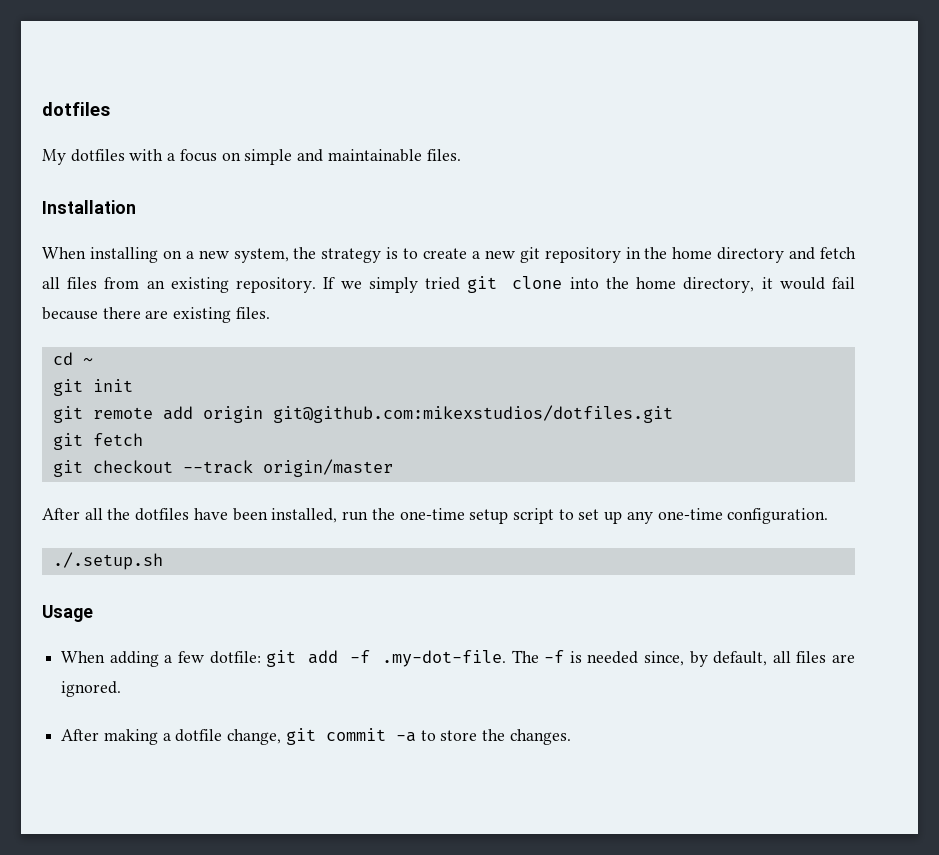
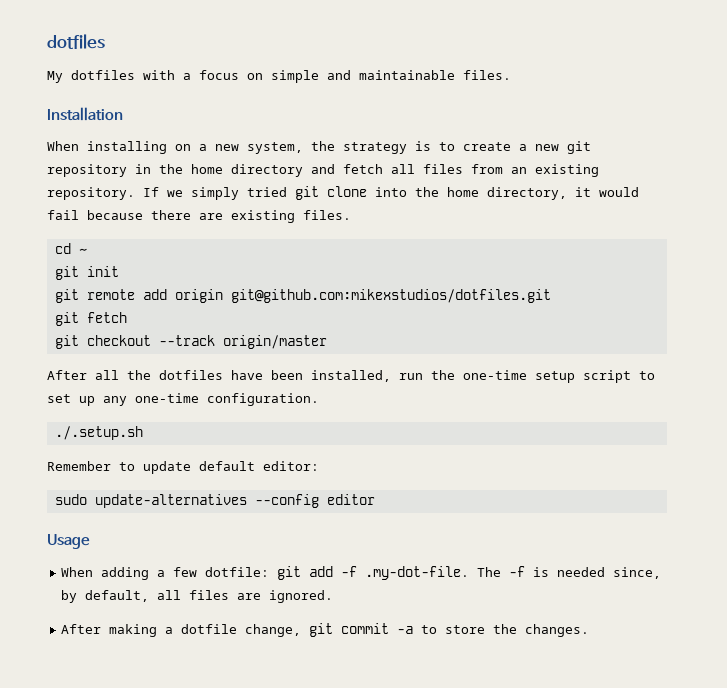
+ Remember to update default editor:
+ sudo update-alternatives --config editor

